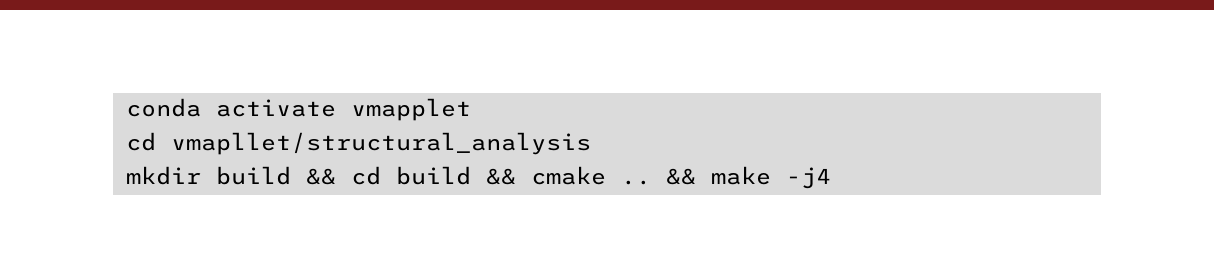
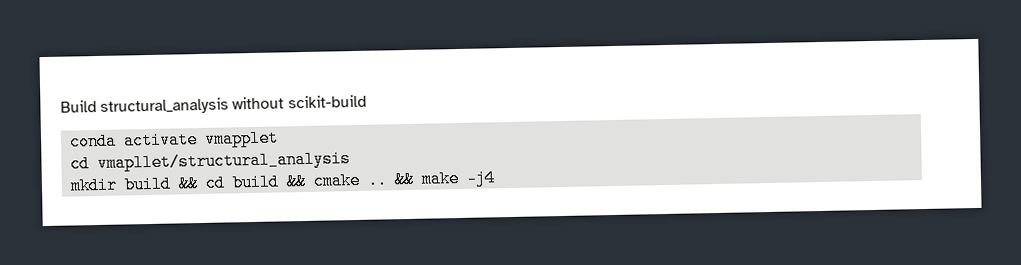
+ Build structural_analysis without scikit-build

